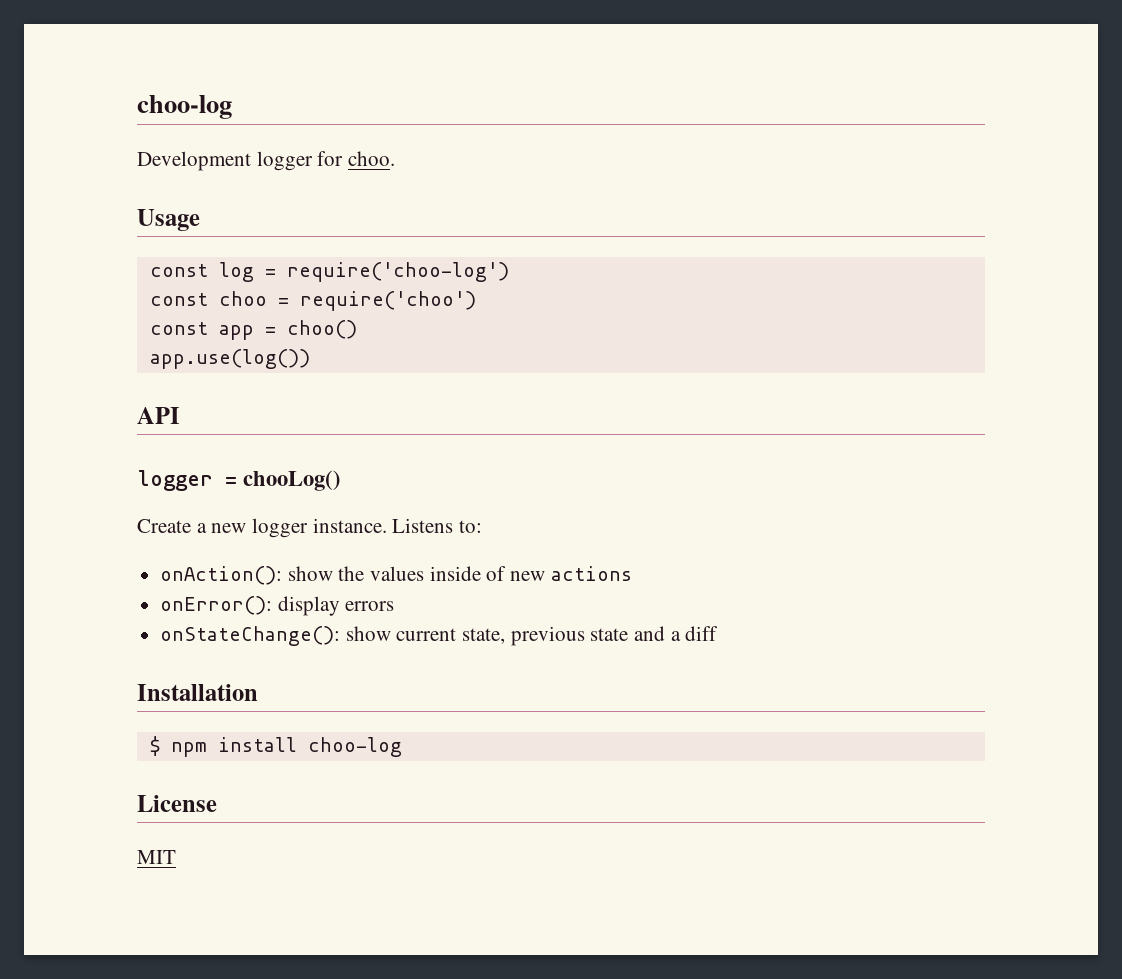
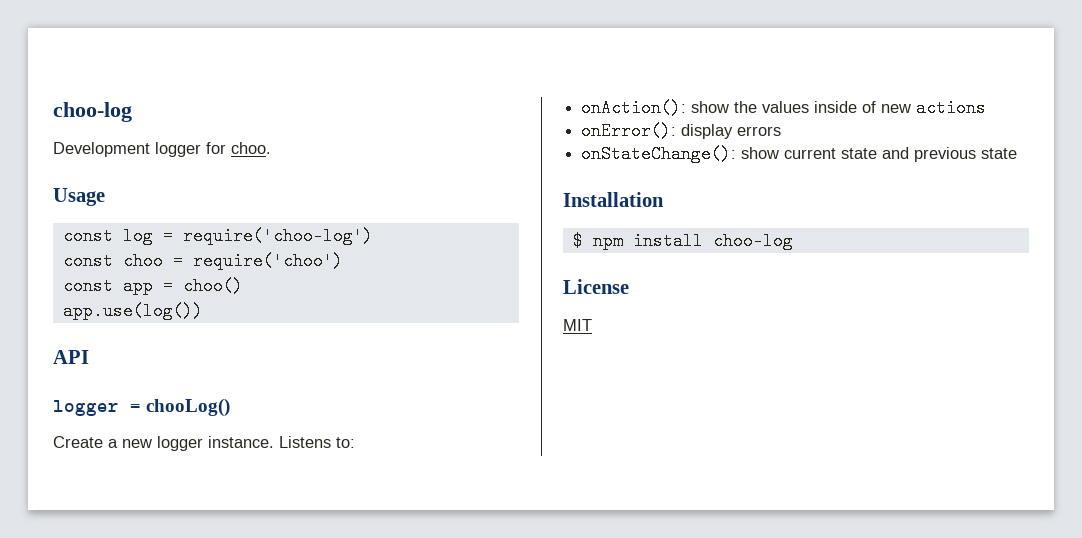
- onStateChange(): show current state, previous state and a diff
+ onStateChange(): show current state and previous state

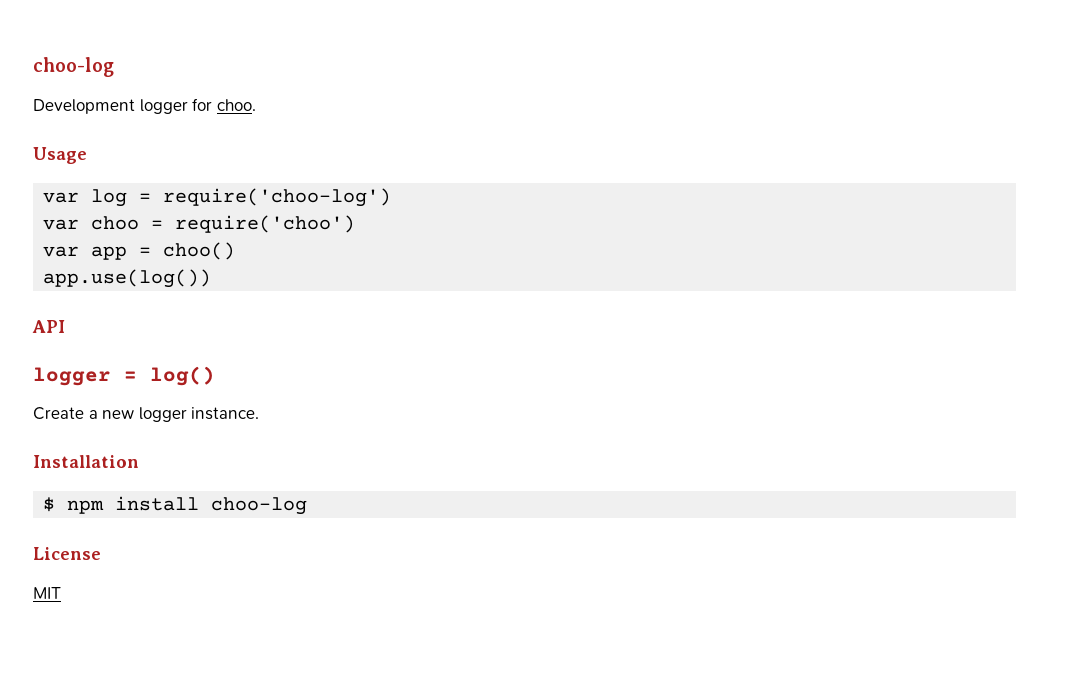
- const log = require('choo-log')
+ var log = require('choo-log')
- const choo = require('choo')
+ var choo = require('choo')
- const app = choo()
+ var app = choo()
- logger = chooLog()
+ logger = log()
- Listens to:
- onAction(): show the values inside of new actions
- onError(): display errors
- onStateChange(): show current state and previous state

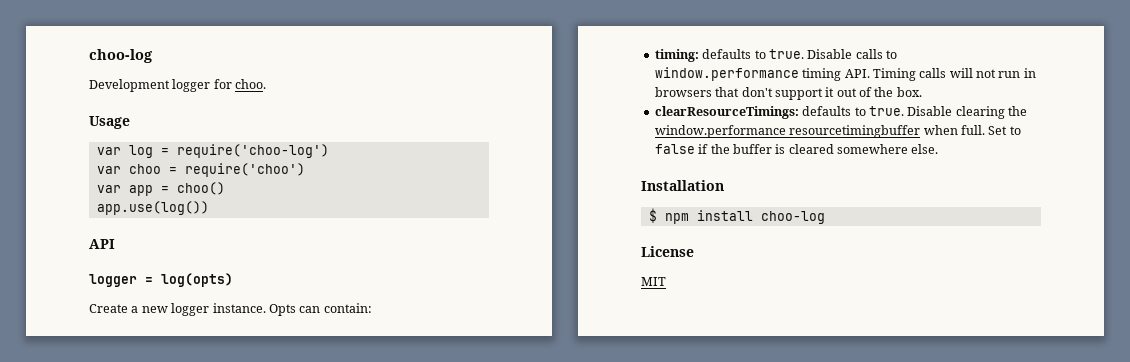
- logger = log()
+ logger = log(opts)
+ Opts can contain:
+ timing: defaults to true. Disable calls to window.performance timing API. Timing calls will not run in browsers that don't support it out of the box.
+ clearResourceTimings: defaults to true. Disable clearing the window.performance resourcetimingbuffer when full. Set to false if the buffer is cleared somewhere else.

